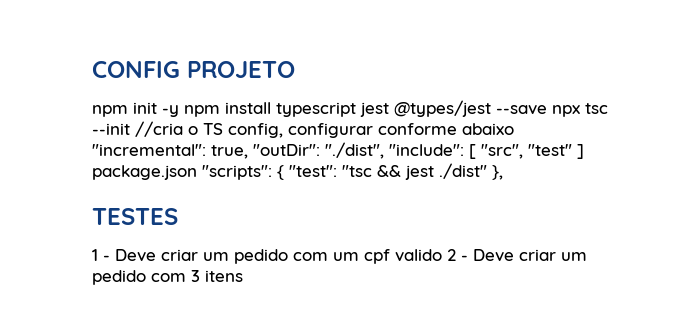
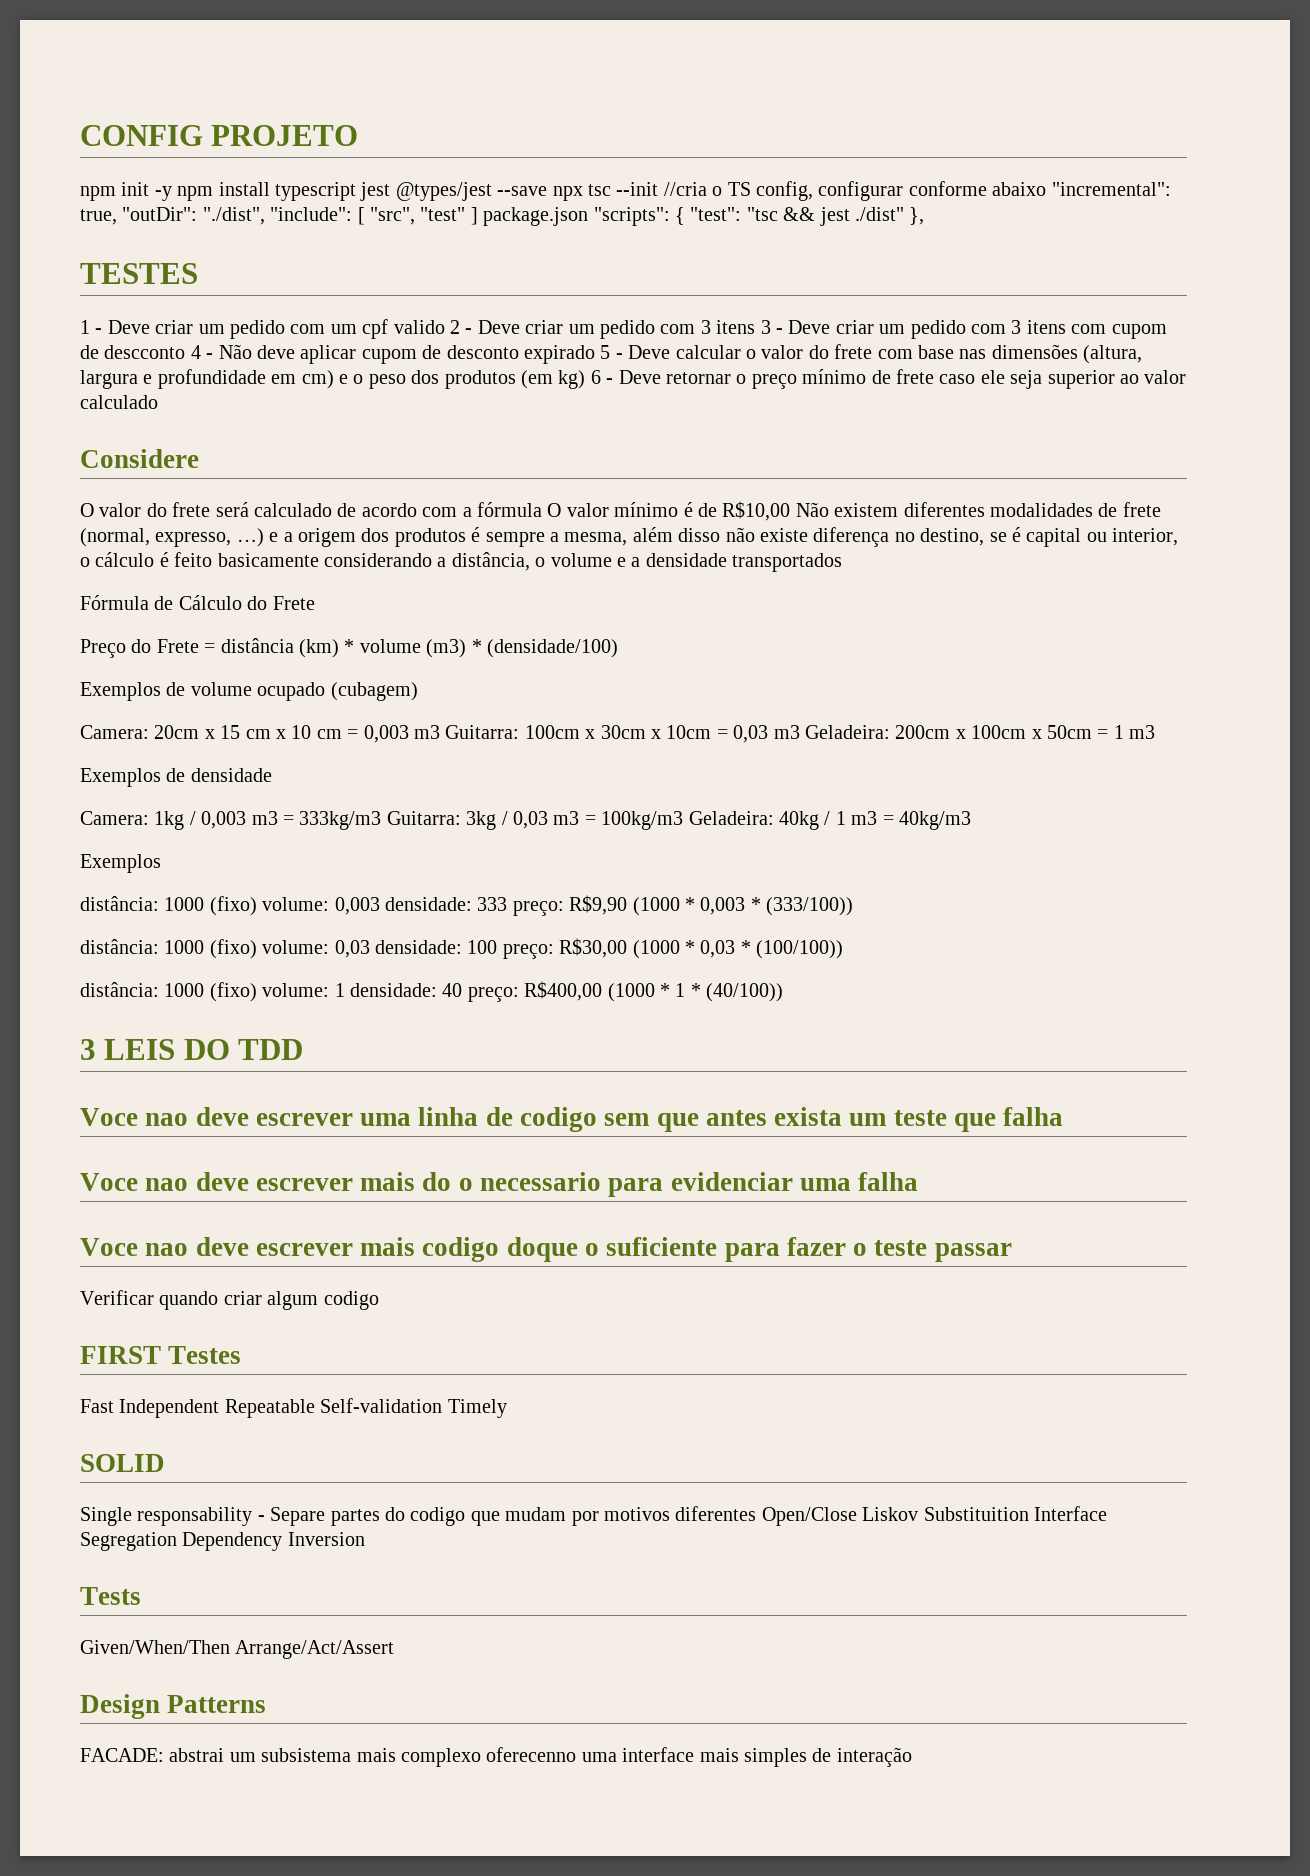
- 1 - Deve criar um pedido com um cpf valido 2 - Deve criar um pedido com 3 itens
+ 1 - Deve criar um pedido com um cpf valido 2 - Deve criar um pedido com 3 itens 3 - Deve criar um pedido com 3 itens com cupom de descconto 4 - Não deve aplicar cupom de desconto expirado 5 - Deve calcular o valor do frete com base nas dimensões (altura, largura e profundidade em cm) e o peso dos produtos (em kg) 6 - Deve retornar o preço mínimo de frete caso ele seja superior ao valor calculado
+ Considere
+ O valor do frete será calculado de acordo com a fórmula O valor mínimo é de R$10,00 Não existem diferentes modalidades de frete (normal, expresso, …) e a origem dos produtos é sempre a mesma, além disso não existe diferença no destino, se é capital ou interior, o cálculo é feito basicamente considerando a distância, o volume e a densidade transportados
+ Fórmula de Cálculo do Frete
+ Preço do Frete = distância (km) * volume (m3) * (densidade/100)
+ Exemplos de volume ocupado (cubagem)
+ Camera: 20cm x 15 cm x 10 cm = 0,003 m3 Guitarra: 100cm x 30cm x 10cm = 0,03 m3 Geladeira: 200cm x 100cm x 50cm = 1 m3
+ Exemplos de densidade
+ Camera: 1kg / 0,003 m3 = 333kg/m3 Guitarra: 3kg / 0,03 m3 = 100kg/m3 Geladeira: 40kg / 1 m3 = 40kg/m3
+ Exemplos
+ distância: 1000 (fixo) volume: 0,003 densidade: 333 preço: R$9,90 (1000 * 0,003 * (333/100))
+ distância: 1000 (fixo) volume: 0,03 densidade: 100 preço: R$30,00 (1000 * 0,03 * (100/100))
+ distância: 1000 (fixo) volume: 1 densidade: 40 preço: R$400,00 (1000 * 1 * (40/100))
+ 3 LEIS DO TDD
+ Voce nao deve escrever uma linha de codigo sem que antes exista um teste que falha
+ Voce nao deve escrever mais do o necessario para evidenciar uma falha
+ Voce nao deve escrever mais codigo doque o suficiente para fazer o teste passar
+ Verificar quando criar algum codigo
+ FIRST Testes
+ Fast Independent Repeatable Self-validation Timely
+ SOLID
+ Single responsability - Separe partes do codigo que mudam por motivos diferentes Open/Close Liskov Substituition Interface Segregation Dependency Inversion
+ Tests
+ Given/When/Then Arrange/Act/Assert
+ Design Patterns
+ FACADE: abstrai um subsistema mais complexo oferecenno uma interface mais simples de interação

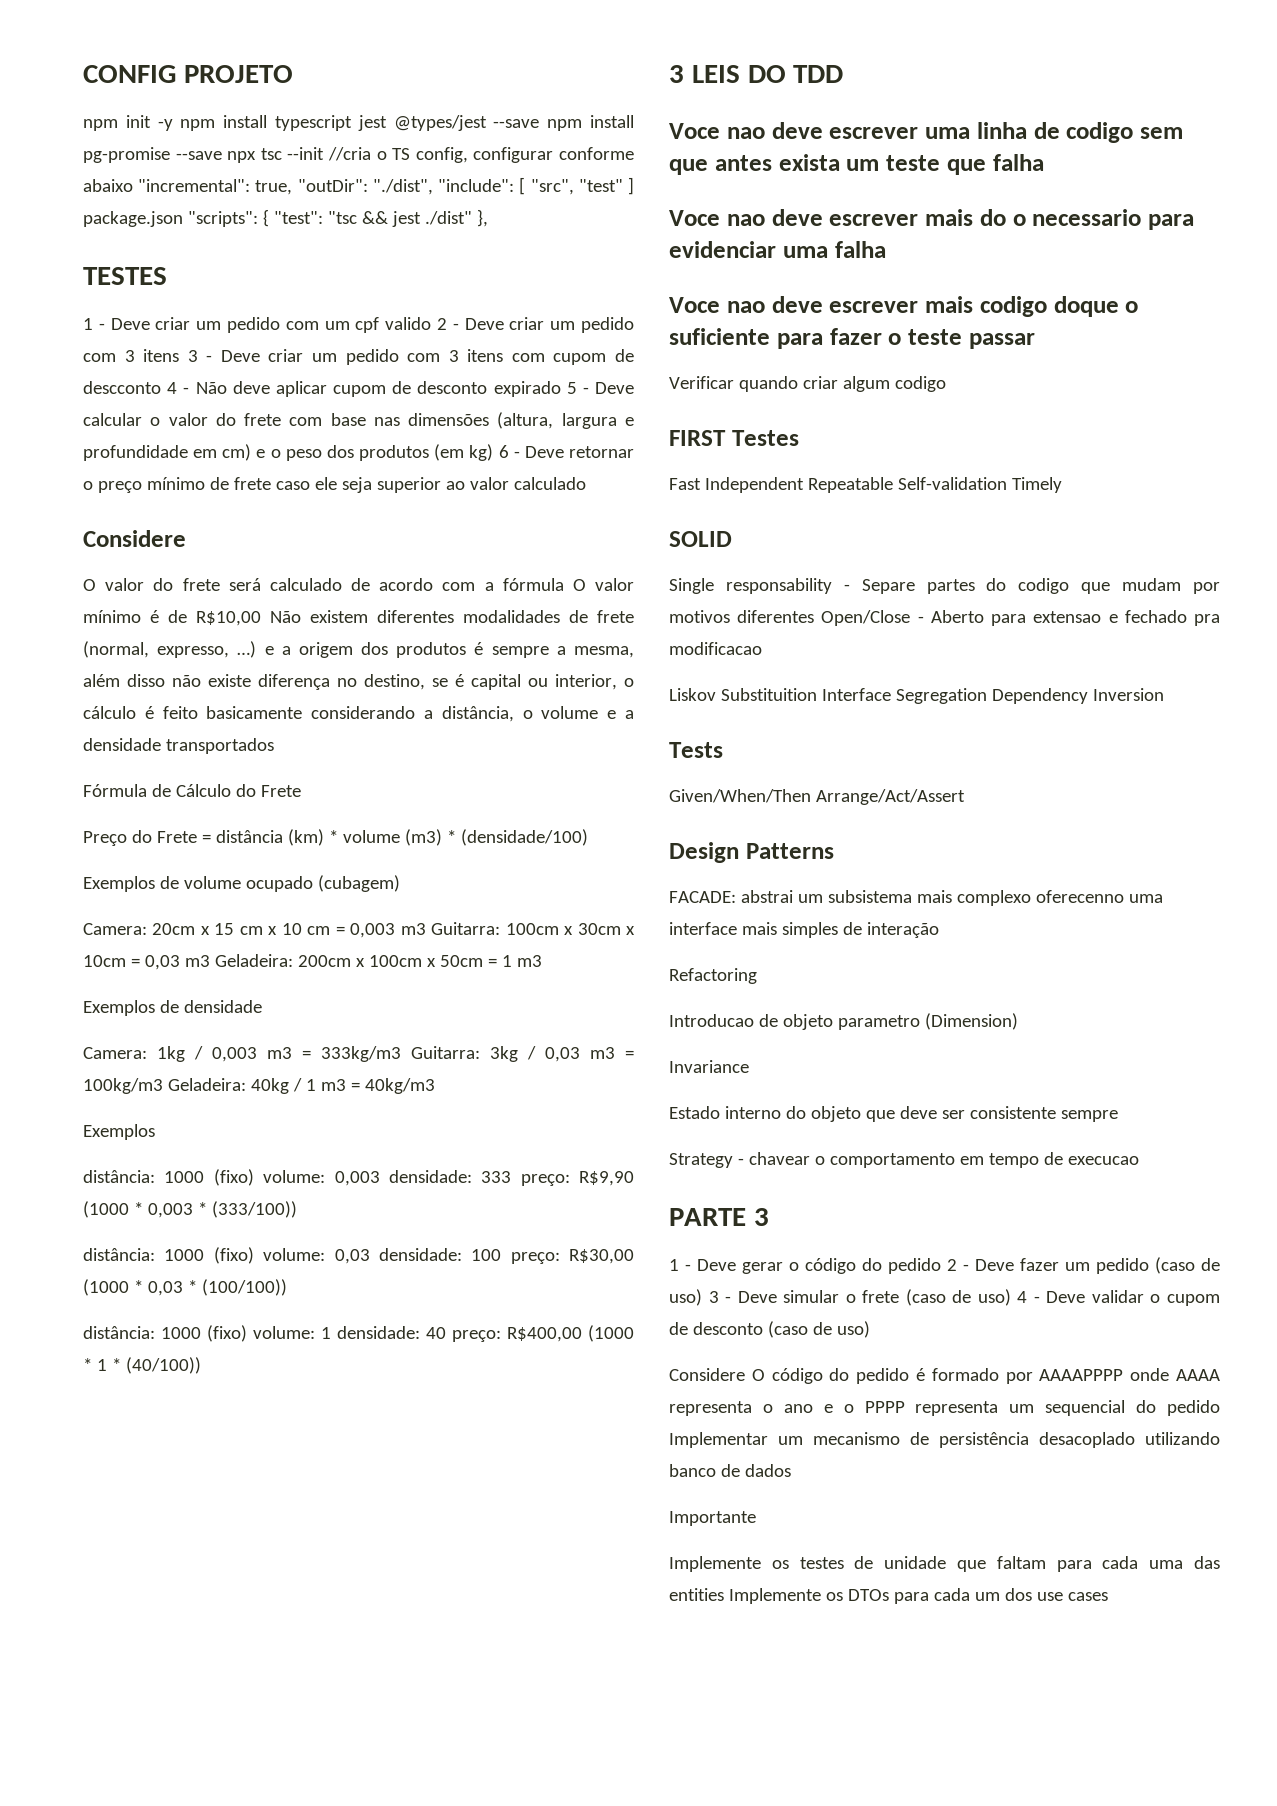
- npm init -y npm install typescript jest @types/jest --save npx tsc --init //cria o TS config, configurar conforme abaixo "incremental": true, "outDir": "./dist", "include": [ "src", "test" ] package.json "scripts": { "test": "tsc && jest ./dist" },
+ npm init -y npm install typescript jest @types/jest --save npm install pg-promise --save npx tsc --init //cria o TS config, configurar conforme abaixo "incremental": true, "outDir": "./dist", "include": [ "src", "test" ] package.json "scripts": { "test": "tsc && jest ./dist" },
- Single responsability - Separe partes do codigo que mudam por motivos diferentes Open/Close Liskov Substituition Interface Segregation Dependency Inversion
+ Single responsability - Separe partes do codigo que mudam por motivos diferentes Open/Close - Aberto para extensao e fechado pra modificacao
+ Liskov Substituition Interface Segregation Dependency Inversion
+ Refactoring
+ Introducao de objeto parametro (Dimension)
+ Invariance
+ Estado interno do objeto que deve ser consistente sempre
+ Strategy - chavear o comportamento em tempo de execucao
+ PARTE 3
+ 1 - Deve gerar o código do pedido 2 - Deve fazer um pedido (caso de uso) 3 - Deve simular o frete (caso de uso) 4 - Deve validar o cupom de desconto (caso de uso)
+ Considere O código do pedido é formado por AAAAPPPP onde AAAA representa o ano e o PPPP representa um sequencial do pedido Implementar um mecanismo de persistência desacoplado utilizando banco de dados
+ Importante
+ Implemente os testes de unidade que faltam para cada uma das entities Implemente os DTOs para cada um dos use cases

